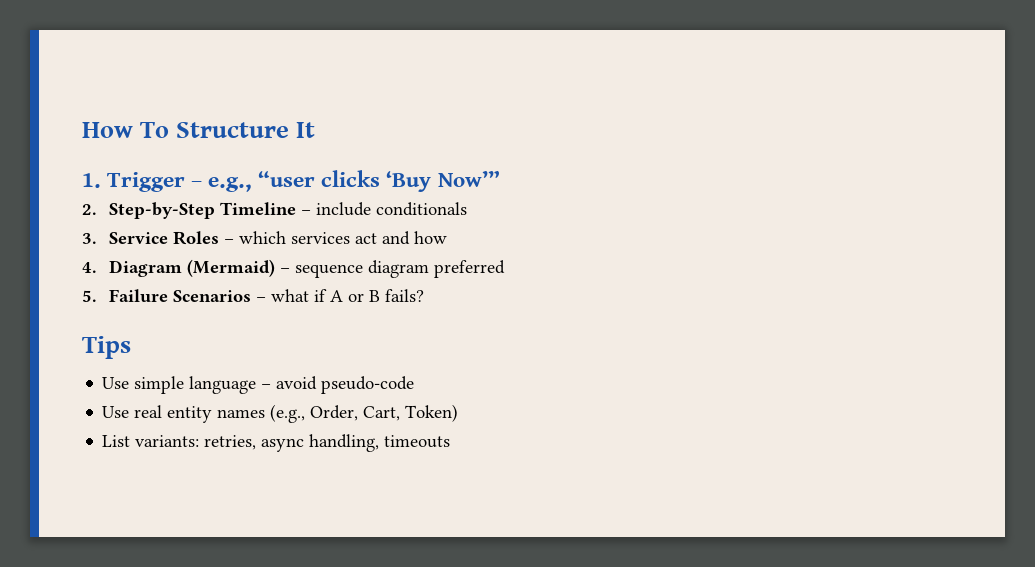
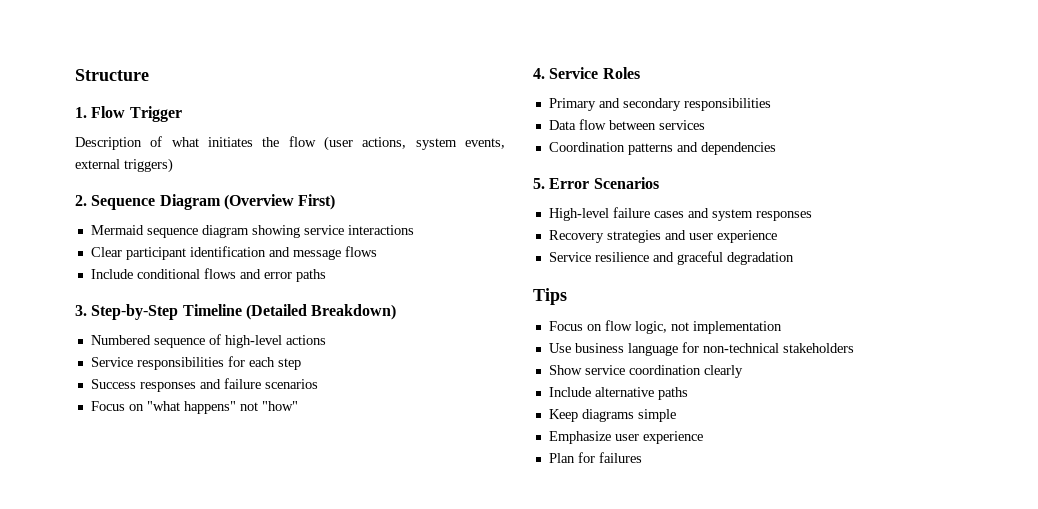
- How To Structure It
+ Structure
- 1. Trigger – e.g., “user clicks ‘Buy Now’”
- 2. Step-by-Step Timeline – include conditionals
- 3. Service Roles – which services act and how
- 4. Diagram (Mermaid) – sequence diagram preferred
- 5. Failure Scenarios – what if A or B fails?
+ 1. Flow Trigger
+ Description of what initiates the flow (user actions, system events, external triggers)
+ 2. Sequence Diagram (Overview First)
+ Mermaid sequence diagram showing service interactions
+ Clear participant identification and message flows
+ Include conditional flows and error paths
+ 3. Step-by-Step Timeline (Detailed Breakdown)
+ Numbered sequence of high-level actions
+ Service responsibilities for each step
+ Success responses and failure scenarios
+ Focus on "what happens" not "how"
+ 4. Service Roles
+ Primary and secondary responsibilities
+ Data flow between services
+ Coordination patterns and dependencies
+ 5. Error Scenarios
+ High-level failure cases and system responses
+ Recovery strategies and user experience
+ Service resilience and graceful degradation
  Tips
- Use simple language – avoid pseudo-code
- Use real entity names (e.g., Order, Cart, Token)
- List variants: retries, async handling, timeouts
+ Focus on flow logic, not implementation
+ Use business language for non-technical stakeholders
+ Show service coordination clearly
+ Include alternative paths
+ Keep diagrams simple
+ Emphasize user experience
+ Plan for failures

